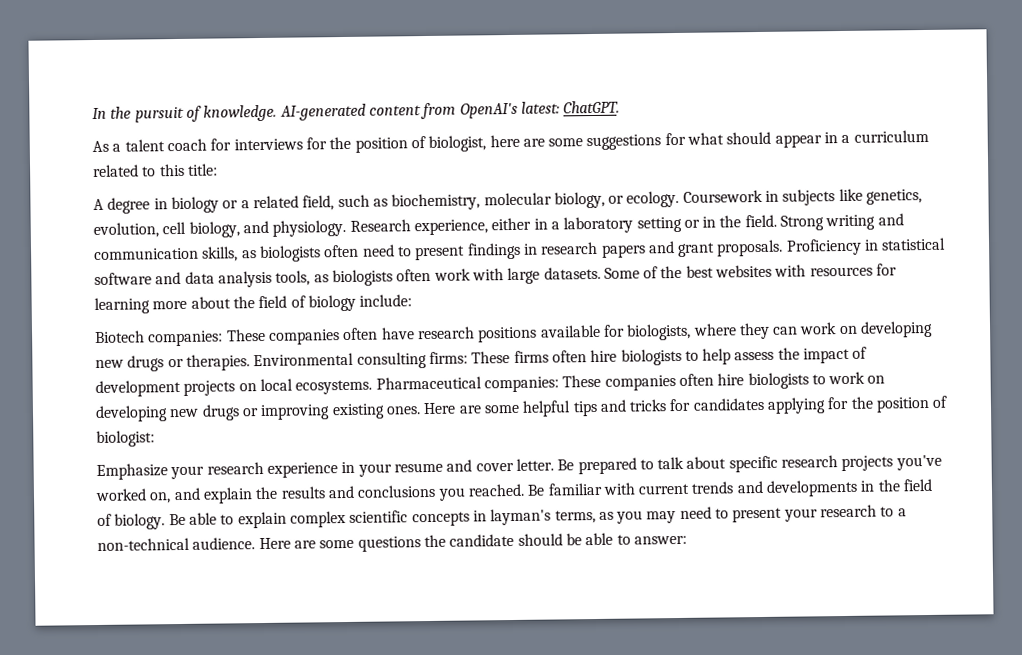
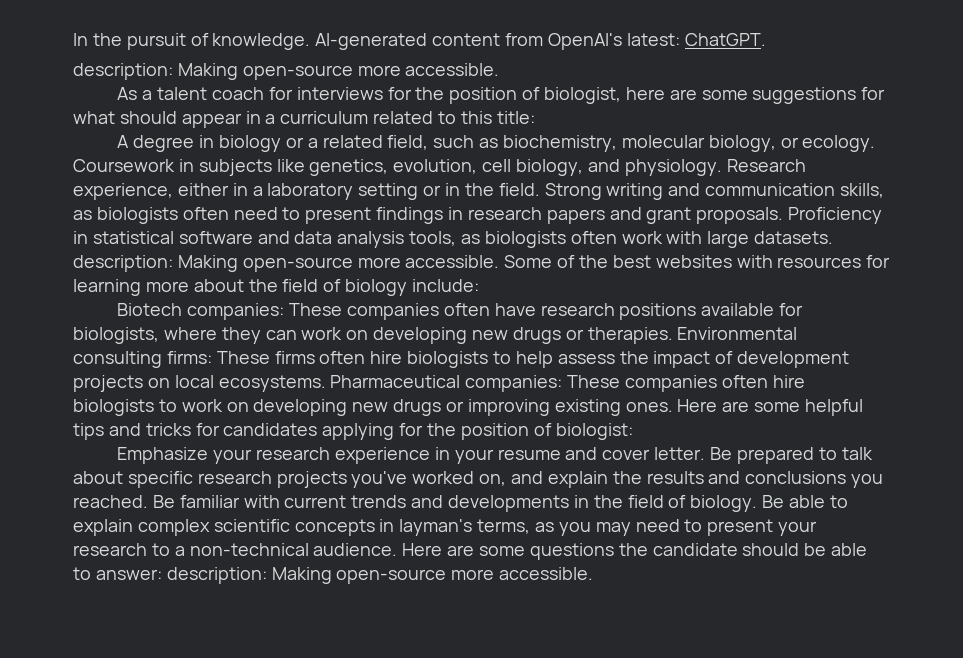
  AI-generated content from OpenAI's latest: ChatGPT.
+ description: Making open-source more accessible.
- Proficiency in statistical software and data analysis tools, as biologists often work with large datasets.
+ Proficiency in statistical software and data analysis tools, as biologists often work with large datasets. description: Making open-source more accessible.
- Here are some questions the candidate should be able to answer:
+ Here are some questions the candidate should be able to answer: description: Making open-source more accessible.

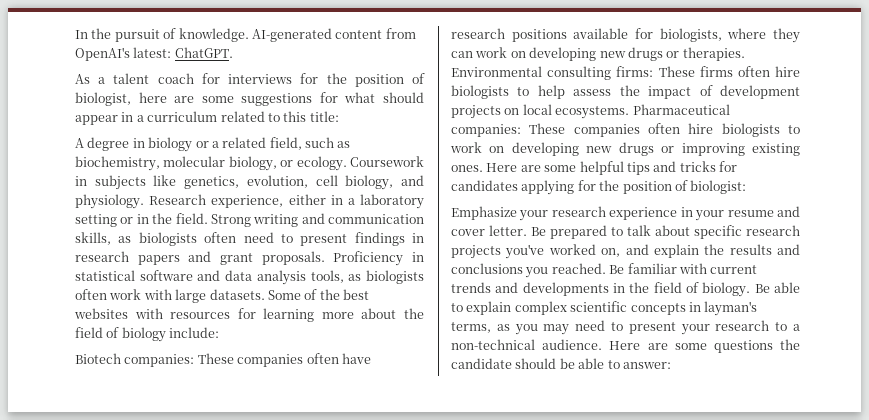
  AI-generated content from OpenAI's latest: ChatGPT.
- description: Making open-source more accessible.
- Proficiency in statistical software and data analysis tools, as biologists often work with large datasets. description: Making open-source more accessible.
+ Proficiency in statistical software and data analysis tools, as biologists often work with large datasets.
- Here are some questions the candidate should be able to answer: description: Making open-source more accessible.
+ Here are some questions the candidate should be able to answer:

